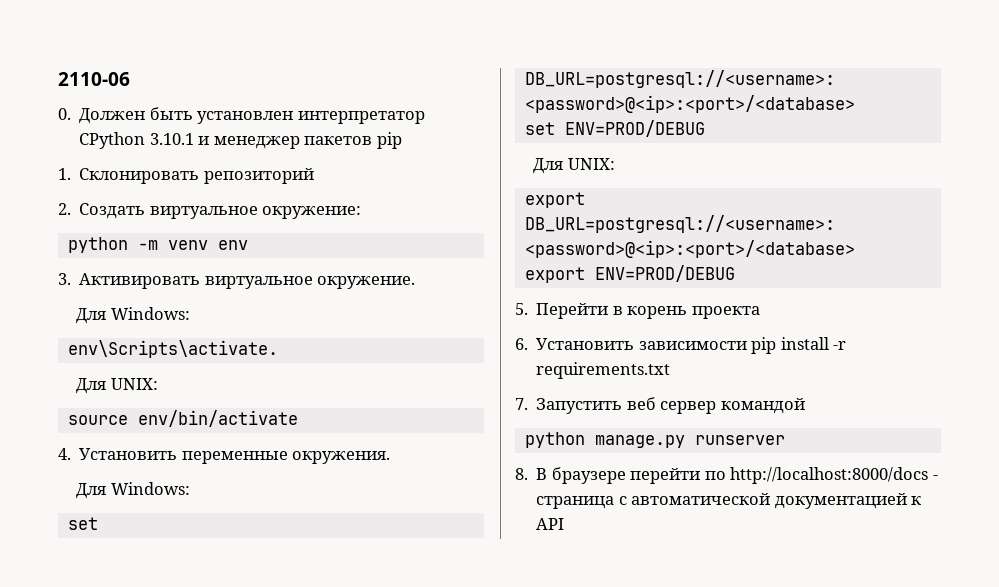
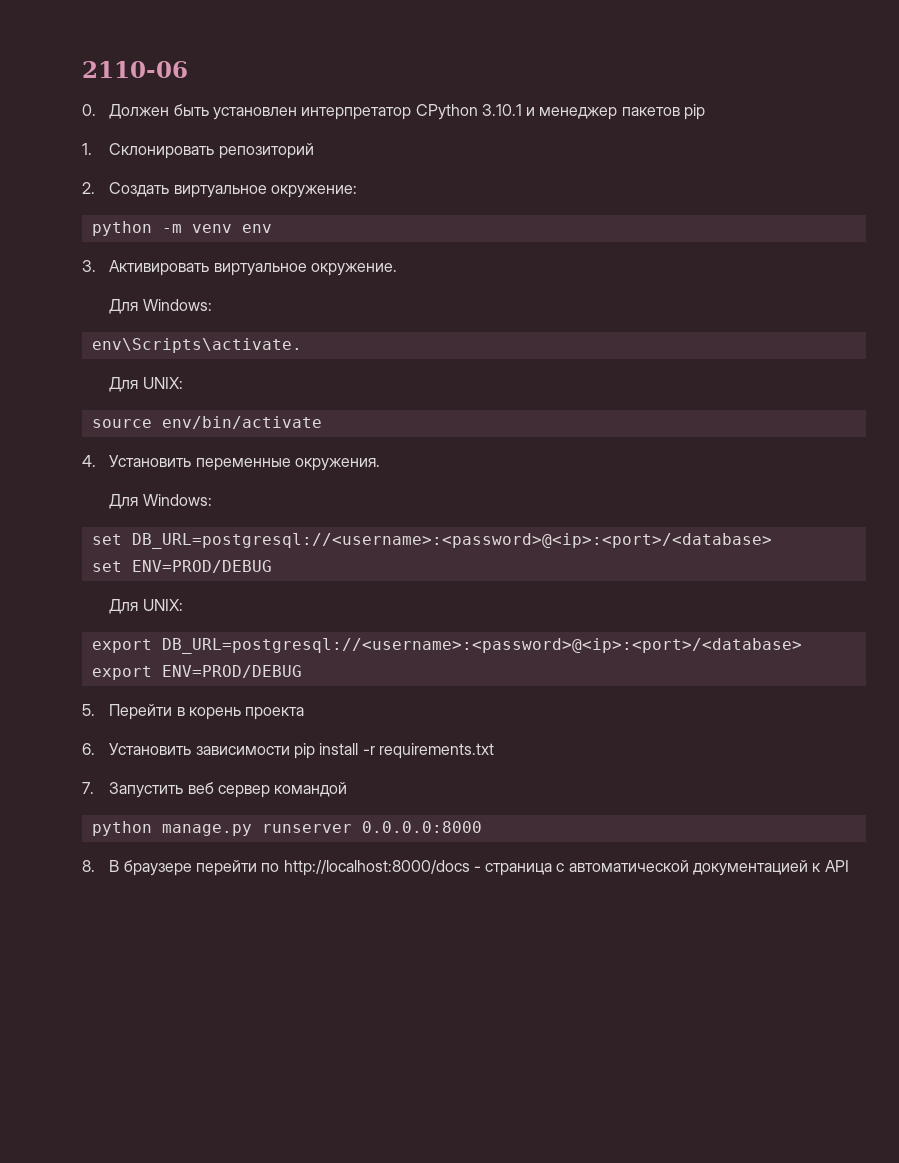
- python manage.py runserver
+ python manage.py runserver 0.0.0.0:8000

